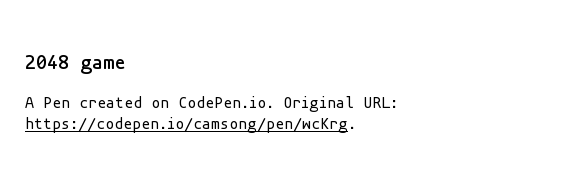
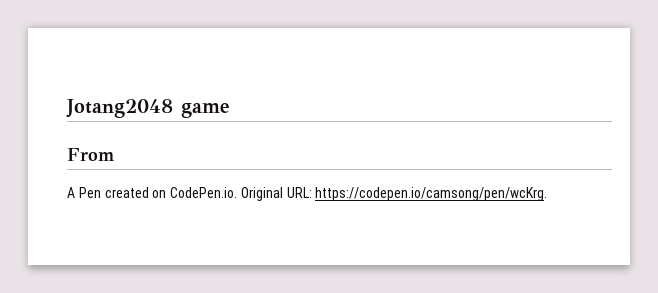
- 2048 game
+ Jotang2048 game
+ From

